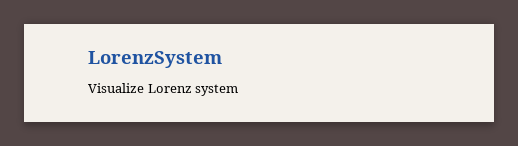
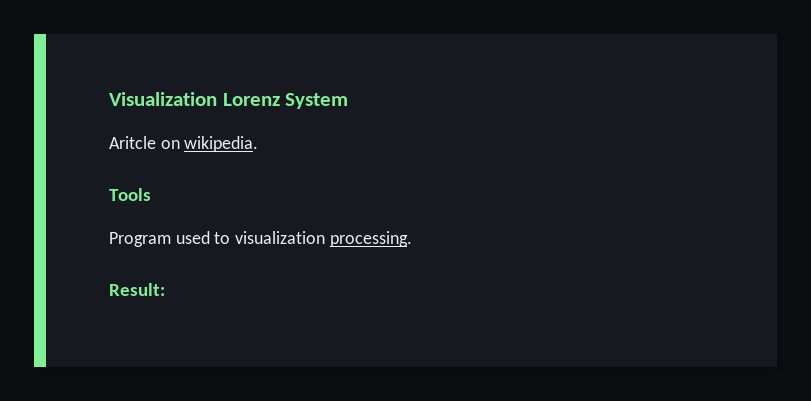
- LorenzSystem
- Visualize Lorenz system
+ Visualization Lorenz System
+ Aritcle on wikipedia.
+ Tools
+ Program used to visualization processing.
+ Result:

